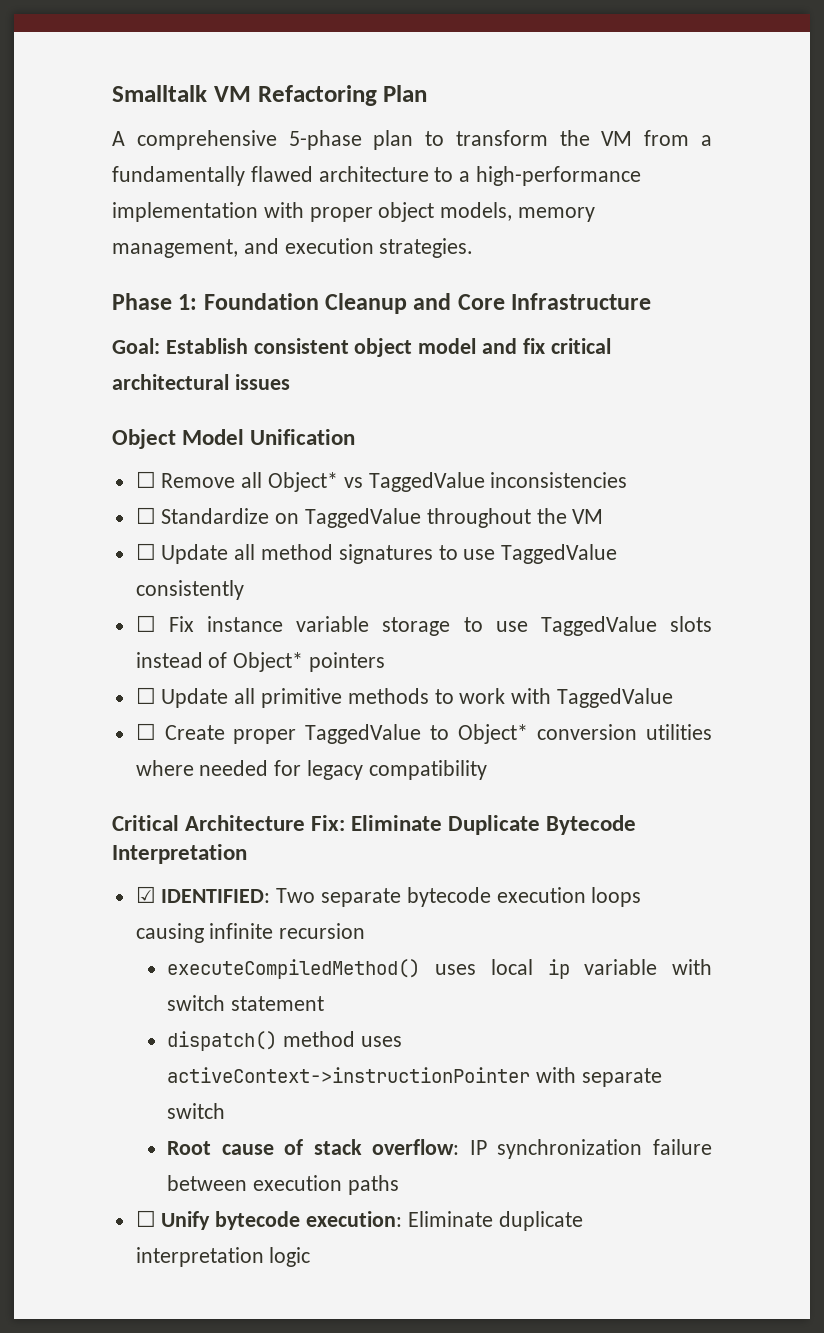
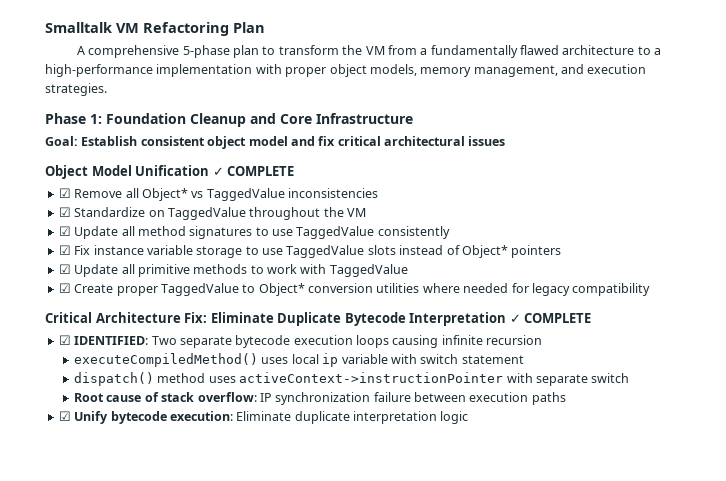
- Object Model Unification
- ☐ Remove all Object* vs TaggedValue inconsistencies
+ Object Model Unification ✓ COMPLETE
+ ☑ Remove all Object* vs TaggedValue inconsistencies
- ☐ Standardize on TaggedValue throughout the VM
+ ☑ Standardize on TaggedValue throughout the VM
- ☐ Update all method signatures to use TaggedValue consistently
+ ☑ Update all method signatures to use TaggedValue consistently
- ☐ Fix instance variable storage to use TaggedValue slots instead of Object* pointers
+ ☑ Fix instance variable storage to use TaggedValue slots instead of Object* pointers
- ☐ Update all primitive methods to work with TaggedValue
+ ☑ Update all primitive methods to work with TaggedValue
- ☐ Create proper TaggedValue to Object* conversion utilities where needed for legacy compatibility
+ ☑ Create proper TaggedValue to Object* conversion utilities where needed for legacy compatibility
- Critical Architecture Fix: Eliminate Duplicate Bytecode Interpretation
+ Critical Architecture Fix: Eliminate Duplicate Bytecode Interpretation ✓ COMPLETE
- ☐ Unify bytecode execution: Eliminate duplicate interpretation logic
+ ☑ Unify bytecode execution: Eliminate duplicate interpretation logic

